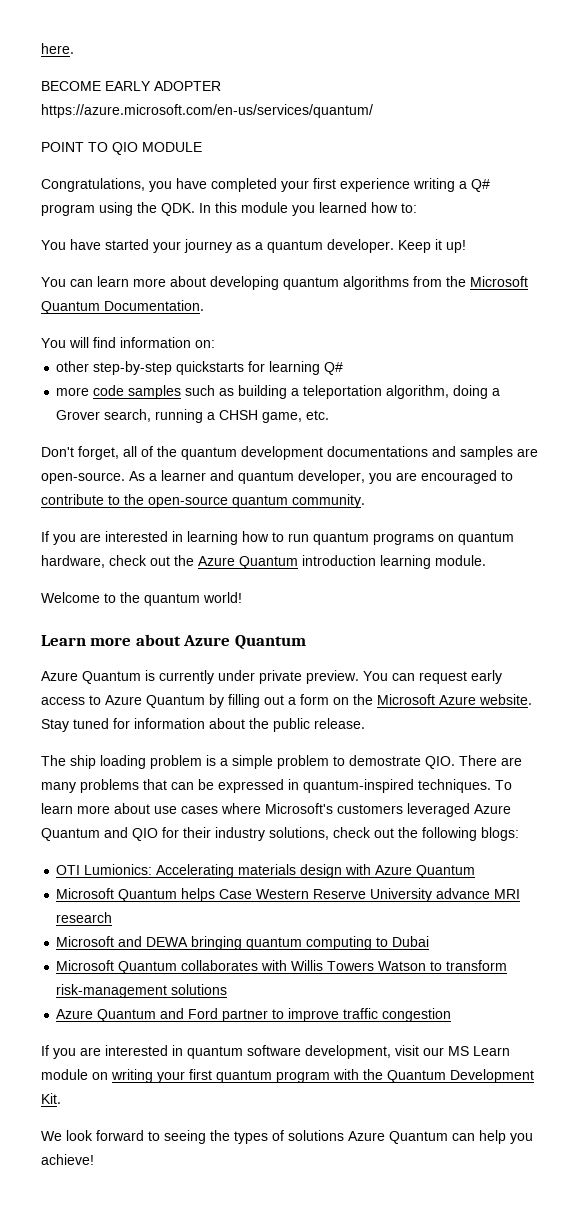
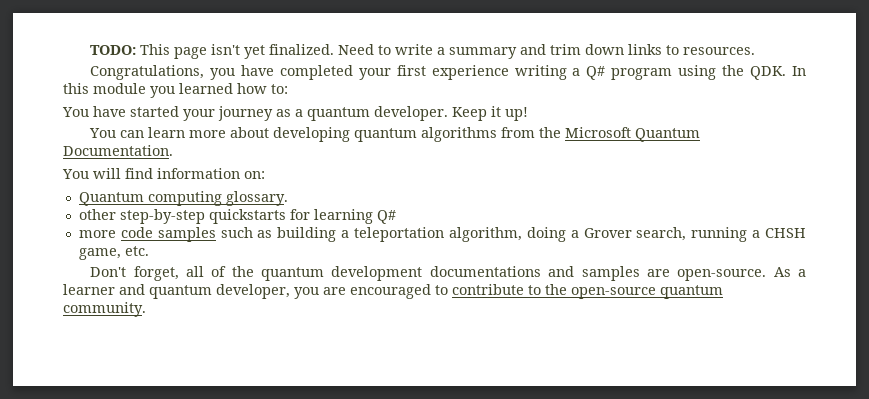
- here.
- BECOME EARLY ADOPTER https://azure.microsoft.com/en-us/services/quantum/
- POINT TO QIO MODULE
+ TODO: This page isn't yet finalized. Need to write a summary and trim down links to resources.
+ Quantum computing glossary.
- If you are interested in learning how to run quantum programs on quantum hardware, check out the Azure Quantum introduction learning module.
- Welcome to the quantum world!
- Learn more about Azure Quantum
- Azure Quantum is currently under private preview. You can request early access to Azure Quantum by filling out a form on the Microsoft Azure website. Stay tuned for information about the public release.
- The ship loading problem is a simple problem to demostrate QIO. There are many problems that can be expressed in quantum-inspired techniques. To learn more about use cases where Microsoft's customers leveraged Azure Quantum and QIO for their industry solutions, check out the following blogs:
- OTI Lumionics: Accelerating materials design with Azure Quantum
- Microsoft Quantum helps Case Western Reserve University advance MRI research
- Microsoft and DEWA bringing quantum computing to Dubai
- Microsoft Quantum collaborates with Willis Towers Watson to transform risk-management solutions
- Azure Quantum and Ford partner to improve traffic congestion
- If you are interested in quantum software development, visit our MS Learn module on writing your first quantum program with the Quantum Development Kit.
- We look forward to seeing the types of solutions Azure Quantum can help you achieve!

